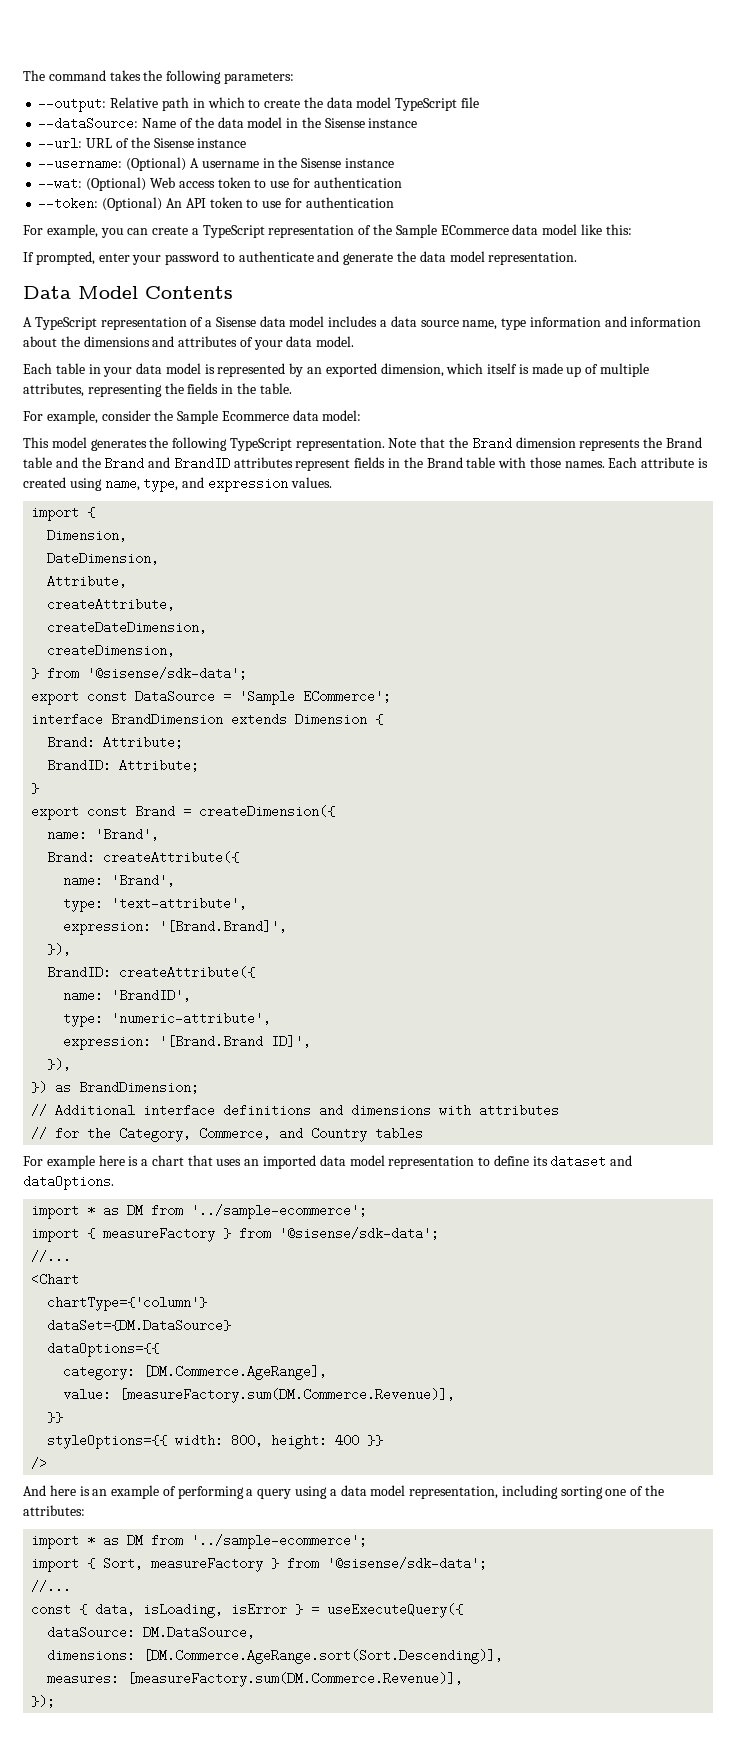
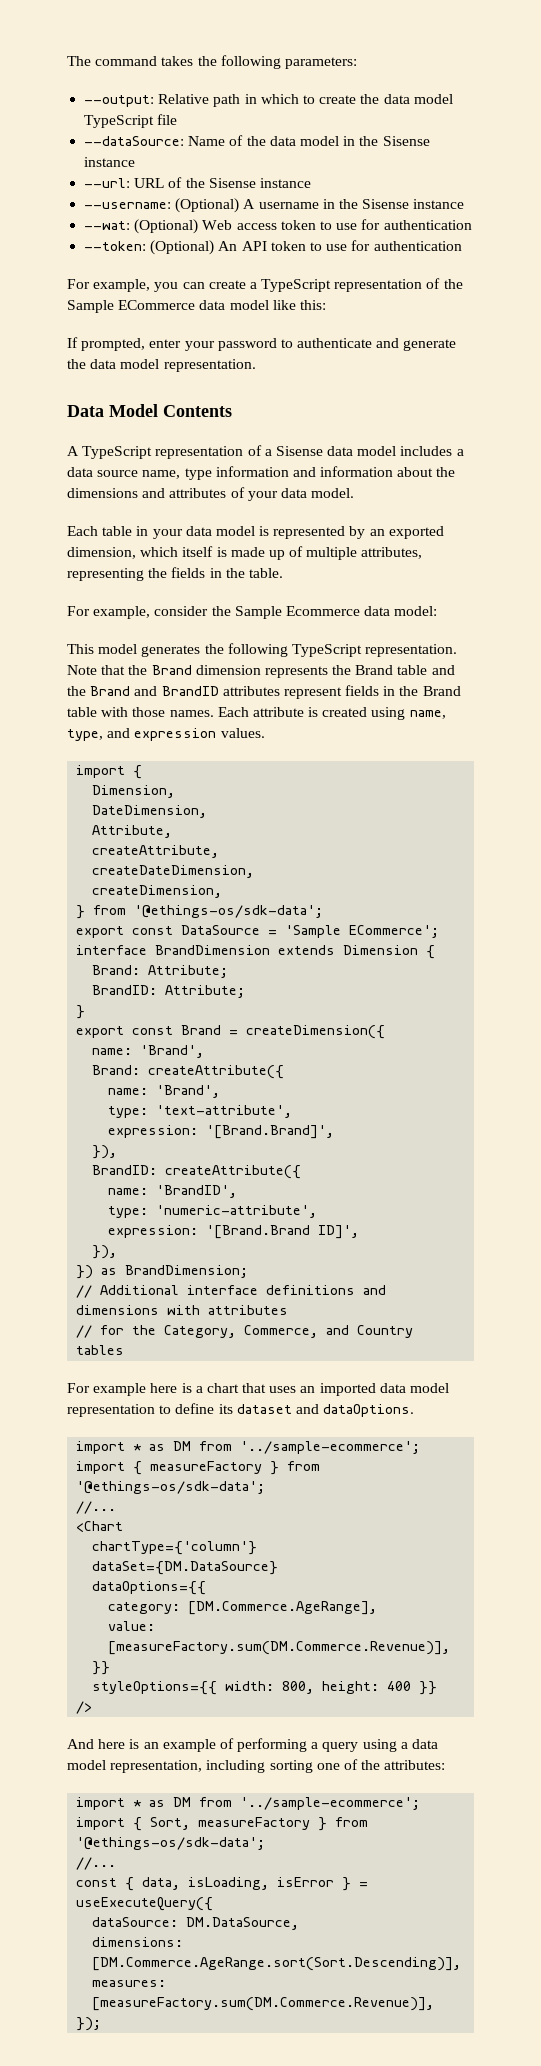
  createDimension,
- } from '@sisense/sdk-data';
+ } from '@ethings-os/sdk-data';
- import { measureFactory } from '@sisense/sdk-data';
+ import { measureFactory } from '@ethings-os/sdk-data';
- import { Sort, measureFactory } from '@sisense/sdk-data';
+ import { Sort, measureFactory } from '@ethings-os/sdk-data';

